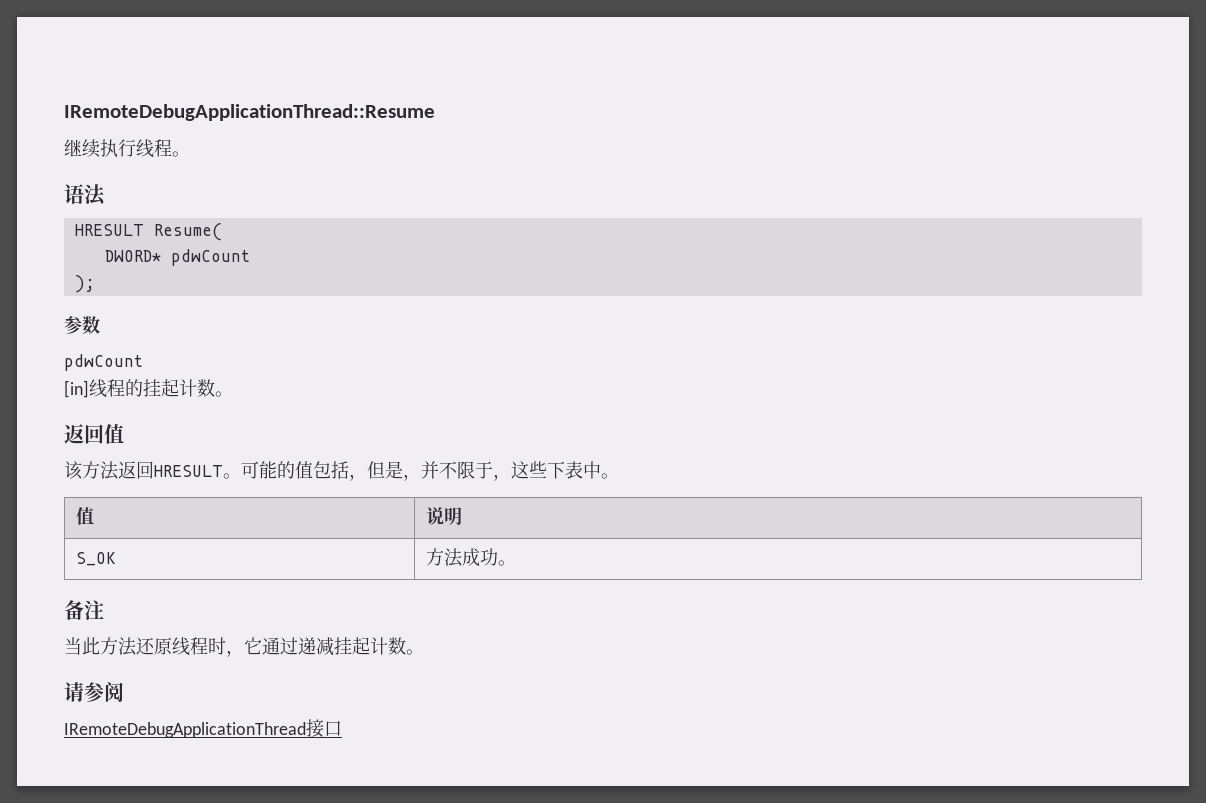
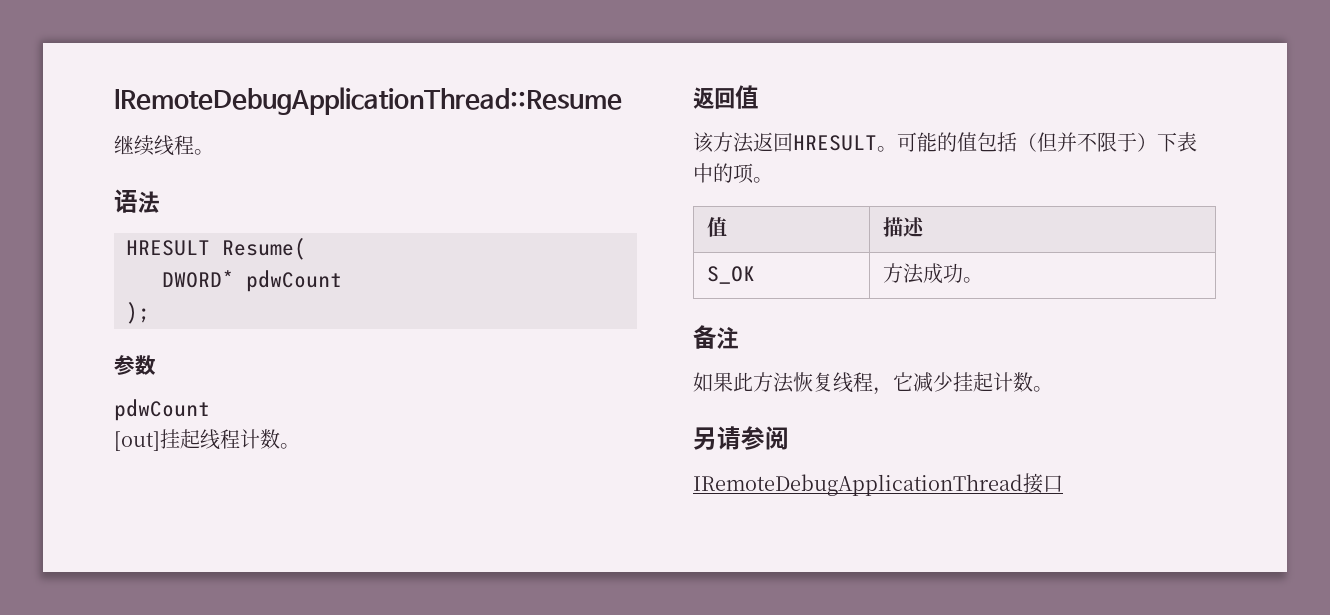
- 继续执行线程。
+ 继续线程。
- [in]线程的挂起计数。
+ [out]挂起线程计数。
- 可能的值包括，但是，并不限于，这些下表中。
+ 可能的值包括（但并不限于）下表中的项。
- 值 | 说明
+ 值 | 描述
- 当此方法还原线程时，它通过递减挂起计数。
- 请参阅
+ 如果此方法恢复线程，它减少挂起计数。
+ 另请参阅

